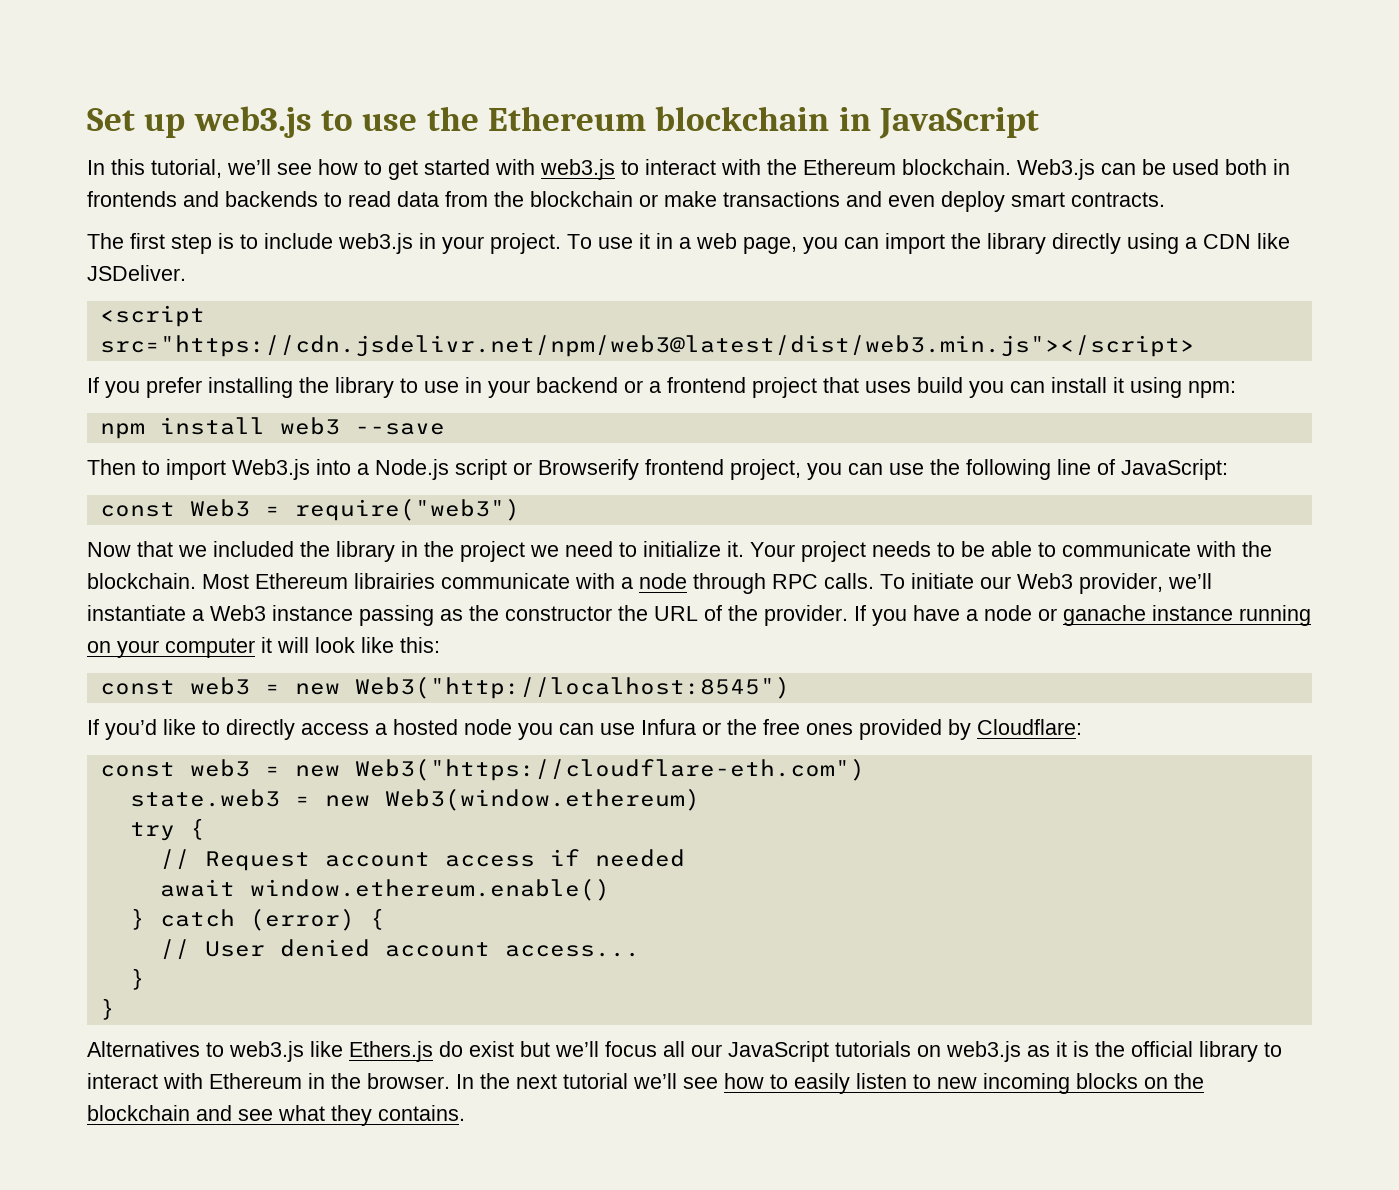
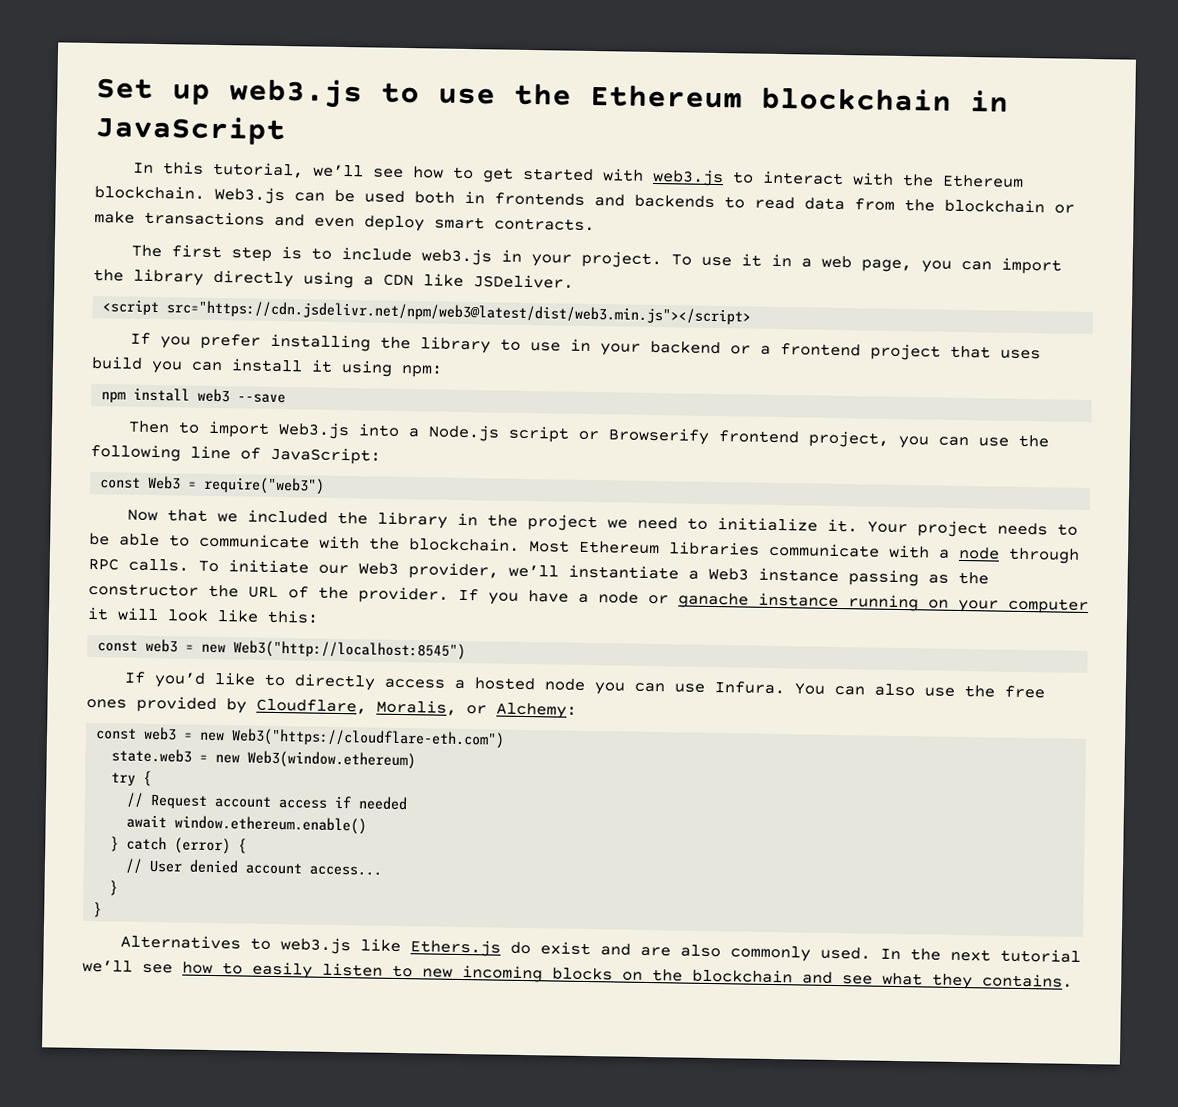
- Most Ethereum librairies communicate with a node through RPC calls.
+ Most Ethereum libraries communicate with a node through RPC calls.
- If you’d like to directly access a hosted node you can use Infura or the free ones provided by Cloudflare:
+ If you’d like to directly access a hosted node you can use Infura. You can also use the free ones provided by Cloudflare, Moralis, or Alchemy:
- Alternatives to web3.js like Ethers.js do exist but we’ll focus all our JavaScript tutorials on web3.js as it is the official library to interact with Ethereum in the browser.
+ Alternatives to web3.js like Ethers.js do exist and are also commonly used.

